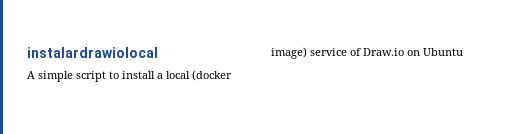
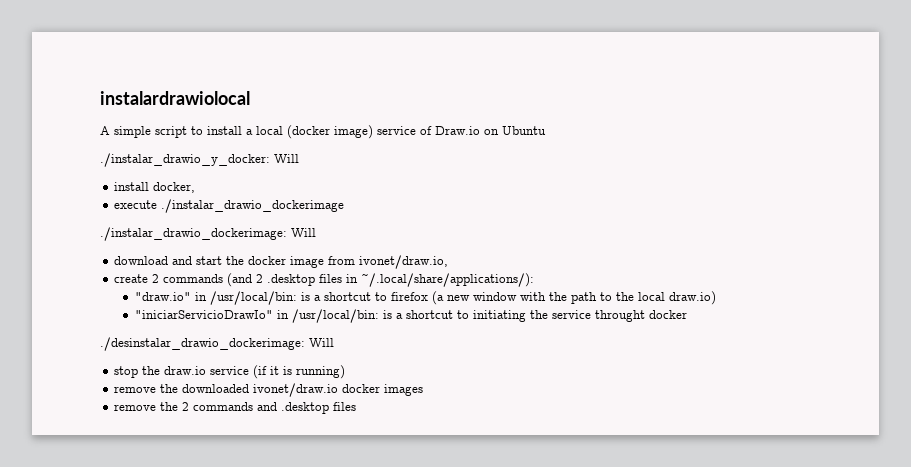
+ ./instalar_drawio_y_docker: Will
+ install docker,
+ execute ./instalar_drawio_dockerimage
+ ./instalar_drawio_dockerimage: Will
+ download and start the docker image from ivonet/draw.io,
+ create 2 commands (and 2 .desktop files in ~/.local/share/applications/):
+ "draw.io" in /usr/local/bin: is a shortcut to firefox (a new window with the path to the local draw.io)
+ "iniciarServicioDrawIo" in /usr/local/bin: is a shortcut to initiating the service throught docker
+ ./desinstalar_drawio_dockerimage: Will
+ stop the draw.io service (if it is running)
+ remove the downloaded ivonet/draw.io docker images
+ remove the 2 commands and .desktop files

